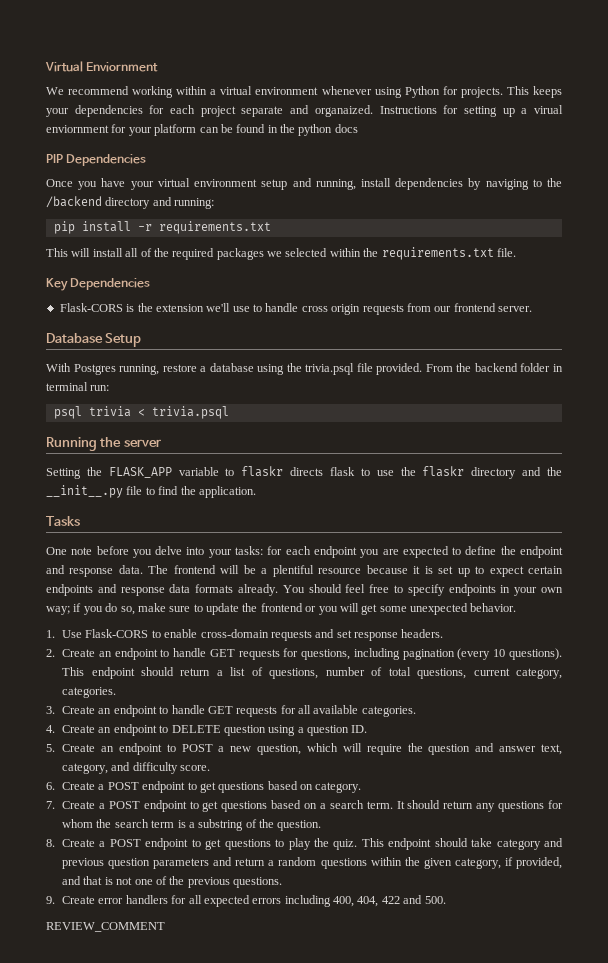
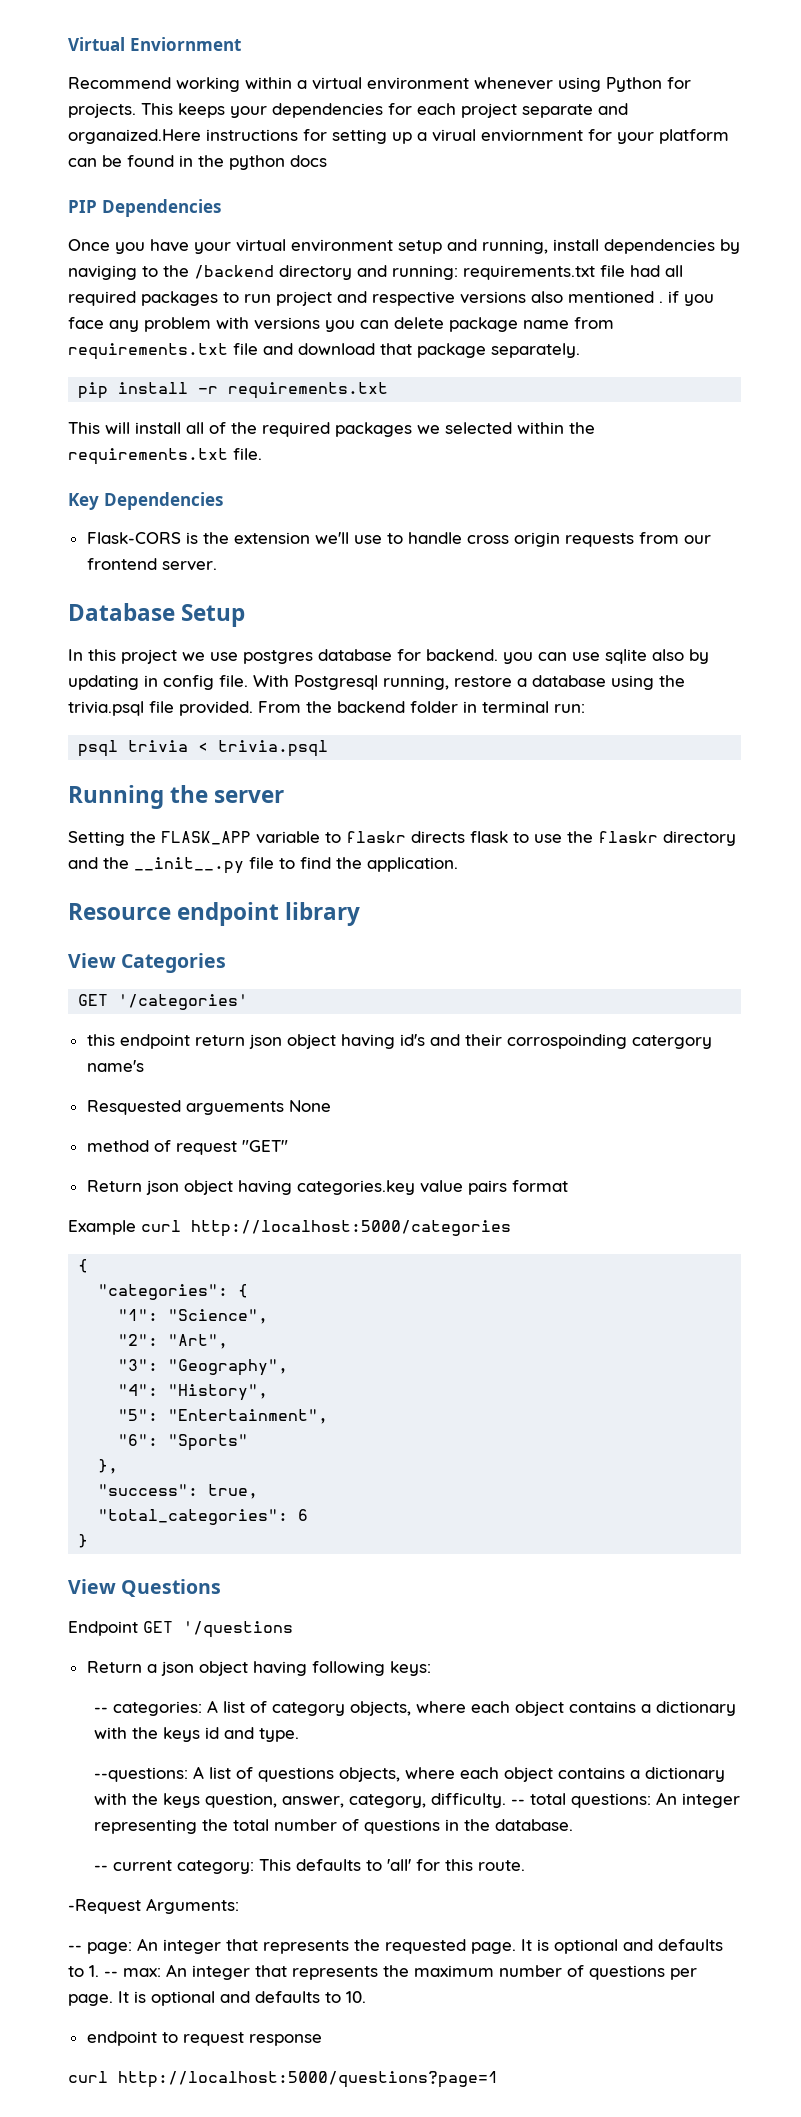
- We recommend working within a virtual environment whenever using Python for projects.
+ Recommend working within a virtual environment whenever using Python for projects.
- This keeps your dependencies for each project separate and organaized. Instructions for setting up a virual enviornment for your platform can be found in the python docs
+ This keeps your dependencies for each project separate and organaized.Here instructions for setting up a virual enviornment for your platform can be found in the python docs
- Once you have your virtual environment setup and running, install dependencies by naviging to the /backend directory and running:
+ Once you have your virtual environment setup and running, install dependencies by naviging to the /backend directory and running: requirements.txt file had all required packages to run project and respective versions also mentioned . if you face any problem with versions you can delete package name from requirements.txt file and download that package separately.
- With Postgres running, restore a database using the trivia.psql file provided.
+ In this project we use postgres database for backend. you can use sqlite also by updating in config file. With Postgresql running, restore a database using the trivia.psql file provided.
- Tasks
- One note before you delve into your tasks: for each endpoint you are expected to define the endpoint and response data. The frontend will be a plentiful resource because it is set up to expect certain endpoints and response data formats already. You should feel free to specify endpoints in your own way; if you do so, make sure to update the frontend or you will get some unexpected behavior.
- 1. Use Flask-CORS to enable cross-domain requests and set response headers.
- 2. Create an endpoint to handle GET requests for questions, including pagination (every 10 questions). This endpoint should return a list of questions, number of total questions, current category, categories.
- 3. Create an endpoint to handle GET requests for all available categories.
- 4. Create an endpoint to DELETE question using a question ID.
- 5. Create an endpoint to POST a new question, which will require the question and answer text, category, and difficulty score.
- 6. Create a POST endpoint to get questions based on category.
- 7. Create a POST endpoint to get questions based on a search term. It should return any questions for whom the search term is a substring of the question.
- 8. Create a POST endpoint to get questions to play the quiz. This endpoint should take category and previous question parameters and return a random questions within the given category, if provided, and that is not one of the previous questions.
- 9. Create error handlers for all expected errors including 400, 404, 422 and 500.
- REVIEW_COMMENT
+ Resource endpoint library
+ View Categories
+ GET '/categories'
+ this endpoint return json object having id's and their corrospoinding catergory name's
+ Resquested arguements None
+ method of request "GET"
+ Return json object having categories.key value pairs format
+ Example curl http://localhost:5000/categories
+ {
+ "categories": {
+ "1": "Science",
+ "2": "Art",
+ "3": "Geography",
+ "4": "History",
+ "5": "Entertainment",
+ "6": "Sports"
+ },
+ "success": true,
+ "total_categories": 6
+ }
+ View Questions
+ Endpoint GET '/questions
+ Return a json object having following keys:
+ -- categories: A list of category objects, where each object contains a dictionary with the keys id and type.
+ --questions: A list of questions objects, where each object contains a dictionary with the keys question, answer, category, difficulty. -- total questions: An integer representing the total number of questions in the database.
+ -- current category: This defaults to 'all' for this route.
+ -Request Arguments:
+ -- page: An integer that represents the requested page. It is optional and defaults to 1. -- max: An integer that represents the maximum number of questions per page. It is optional and defaults to 10.
+ endpoint to request response
+ curl http://localhost:5000/questions?page=1

